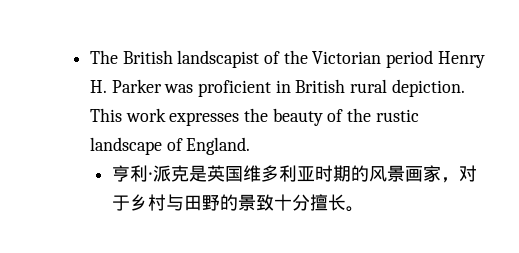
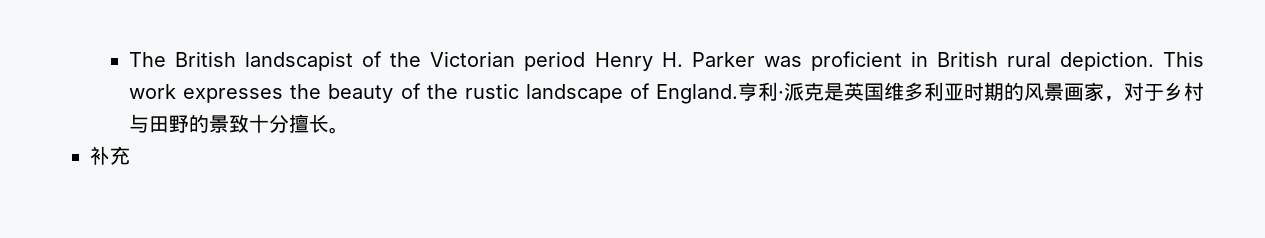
- This work expresses the beauty of the rustic landscape of England.
- 亨利‧派克是英国维多利亚时期的风景画家，对于乡村与田野的景致十分擅长。
+ This work expresses the beauty of the rustic landscape of England.亨利‧派克是英国维多利亚时期的风景画家，对于乡村与田野的景致十分擅长。
+ 补充

